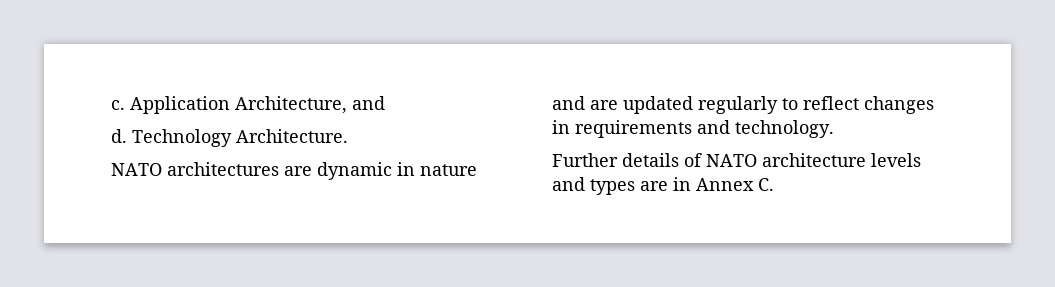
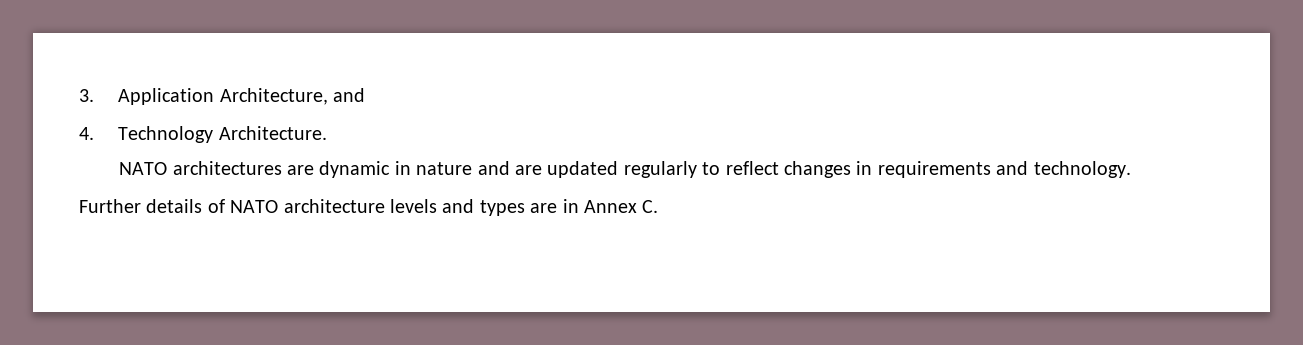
- c. Application Architecture, and
+ 3. Application Architecture, and
- d. Technology Architecture.
+ 4. Technology Architecture.

